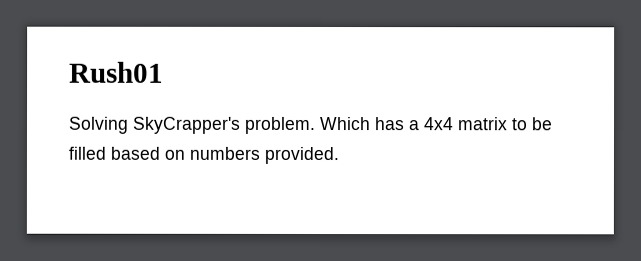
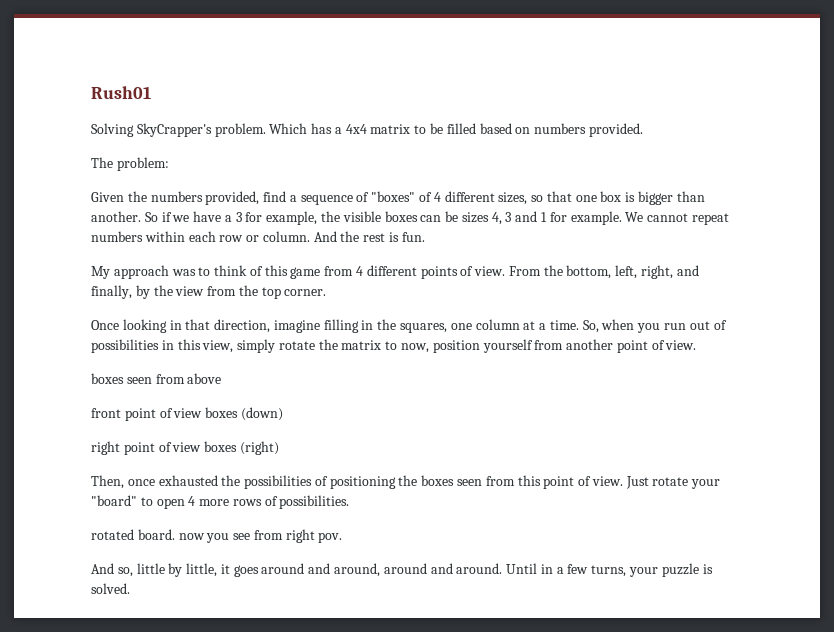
+ The problem:
+ Given the numbers provided, find a sequence of "boxes" of 4 different sizes, so that one box is bigger than another. So if we have a 3 for example, the visible boxes can be sizes 4, 3 and 1 for example. We cannot repeat numbers within each row or column. And the rest is fun.
+ My approach was to think of this game from 4 different points of view. From the bottom, left, right, and finally, by the view from the top corner.
+ Once looking in that direction, imagine filling in the squares, one column at a time. So, when you run out of possibilities in this view, simply rotate the matrix to now, position yourself from another point of view.
+ boxes seen from above
+ front point of view boxes (down)
+ right point of view boxes (right)
+ Then, once exhausted the possibilities of positioning the boxes seen from this point of view. Just rotate your "board" to open 4 more rows of possibilities.
+ rotated board. now you see from right pov.
+ And so, little by little, it goes around and around, around and around. Until in a few turns, your puzzle is solved.

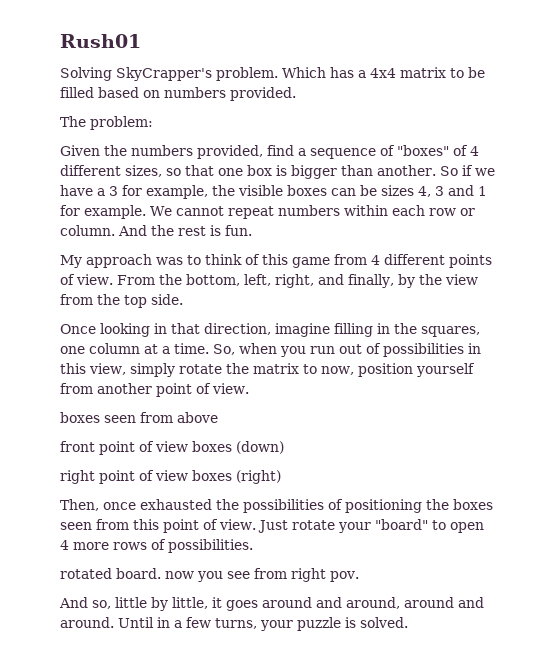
- From the bottom, left, right, and finally, by the view from the top corner.
+ From the bottom, left, right, and finally, by the view from the top side.

